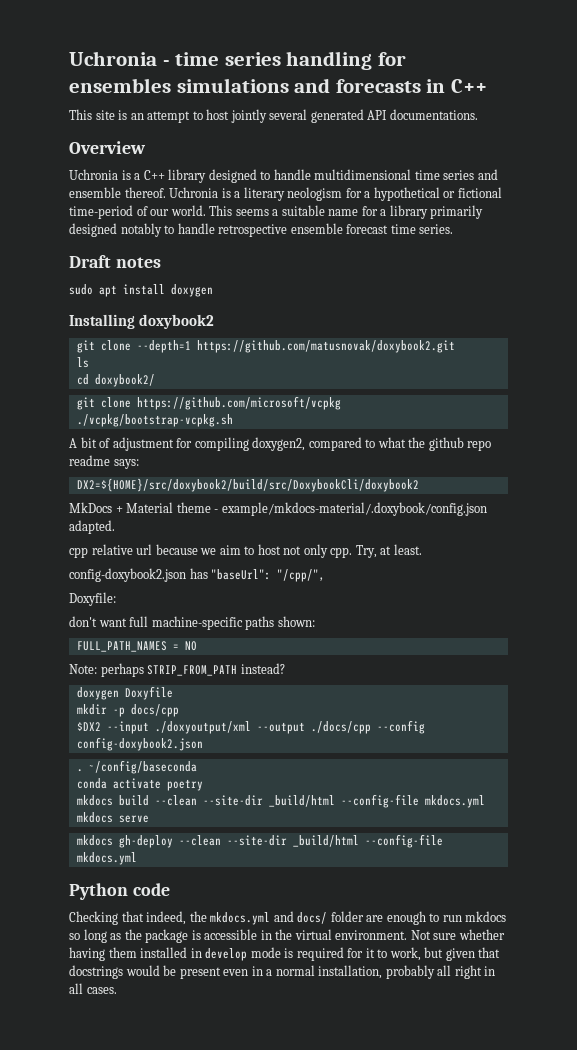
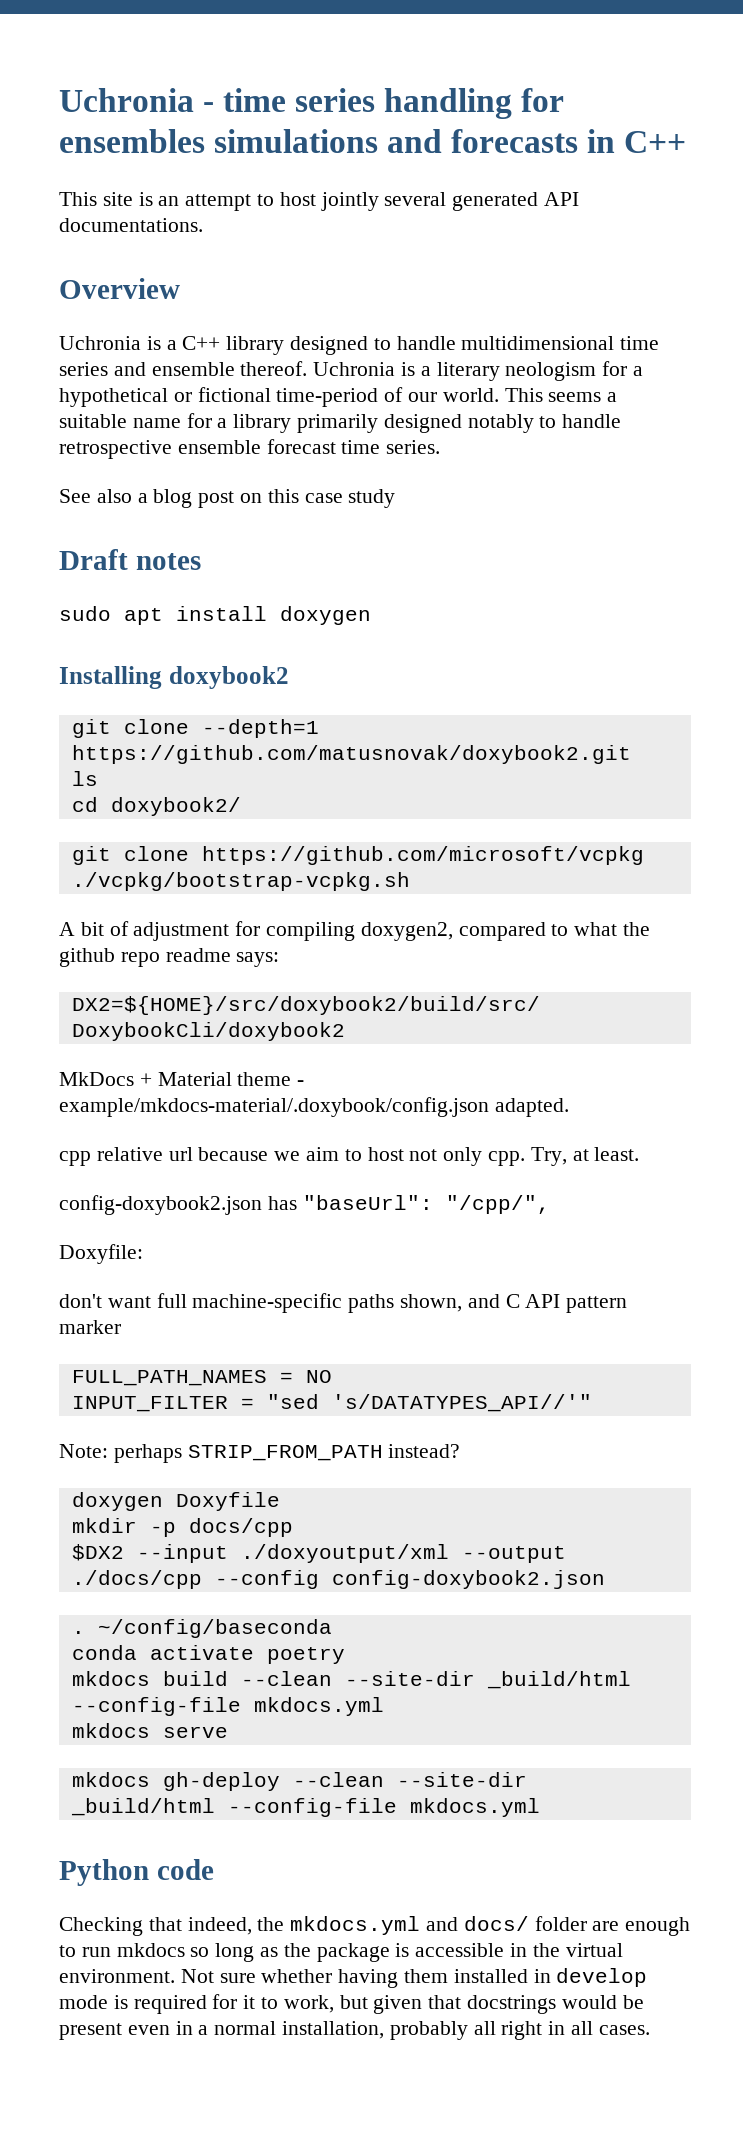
+ See also a blog post on this case study
- don't want full machine-specific paths shown:
+ don't want full machine-specific paths shown, and C API pattern marker
+ INPUT_FILTER = "sed 's/DATATYPES_API//'"

